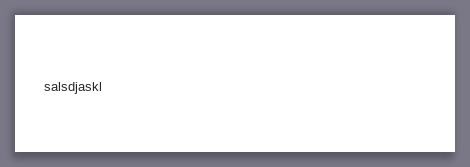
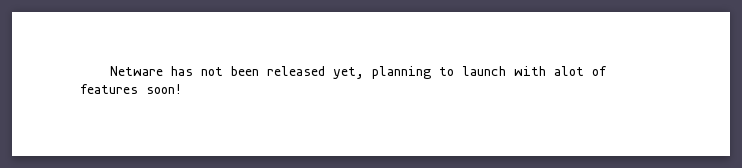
- salsdjaskl
+ Netware has not been released yet, planning to launch with alot of features soon!

